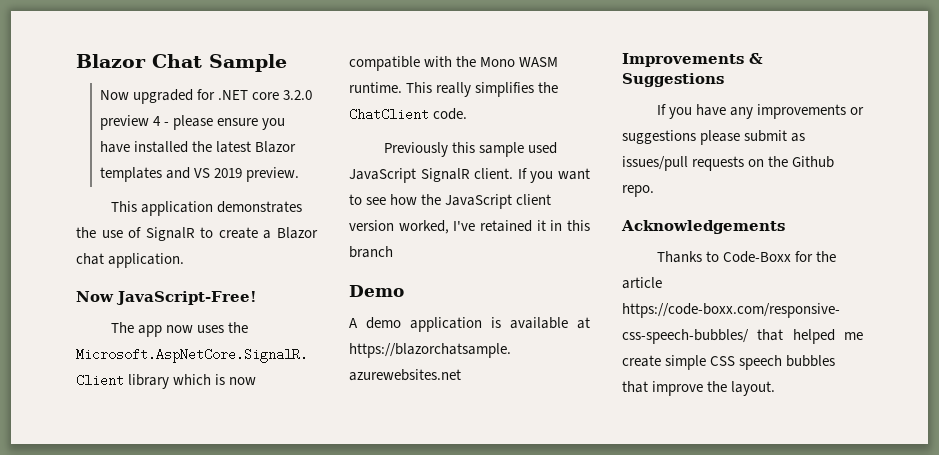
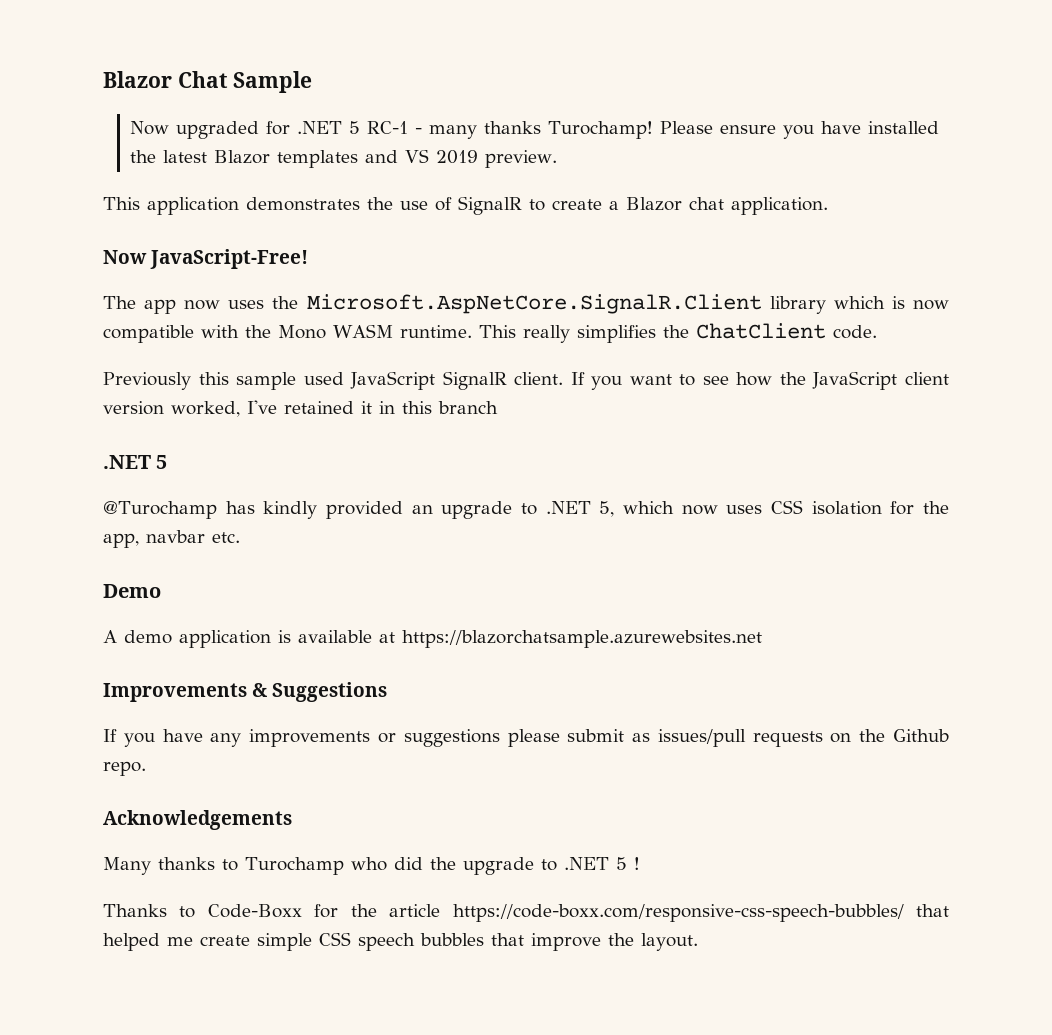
- Now upgraded for .NET core 3.2.0 preview 4 - please ensure you have installed the latest Blazor templates and VS 2019 preview.
+ Now upgraded for .NET 5 RC-1 - many thanks Turochamp! Please ensure you have installed the latest Blazor templates and VS 2019 preview.
  If you want to see how the JavaScript client version worked, I've retained it in this branch
+ .NET 5
+ @Turochamp has kindly provided an upgrade to .NET 5, which now uses CSS isolation for the app, navbar etc.
+ Many thanks to Turochamp who did the upgrade to .NET 5 !

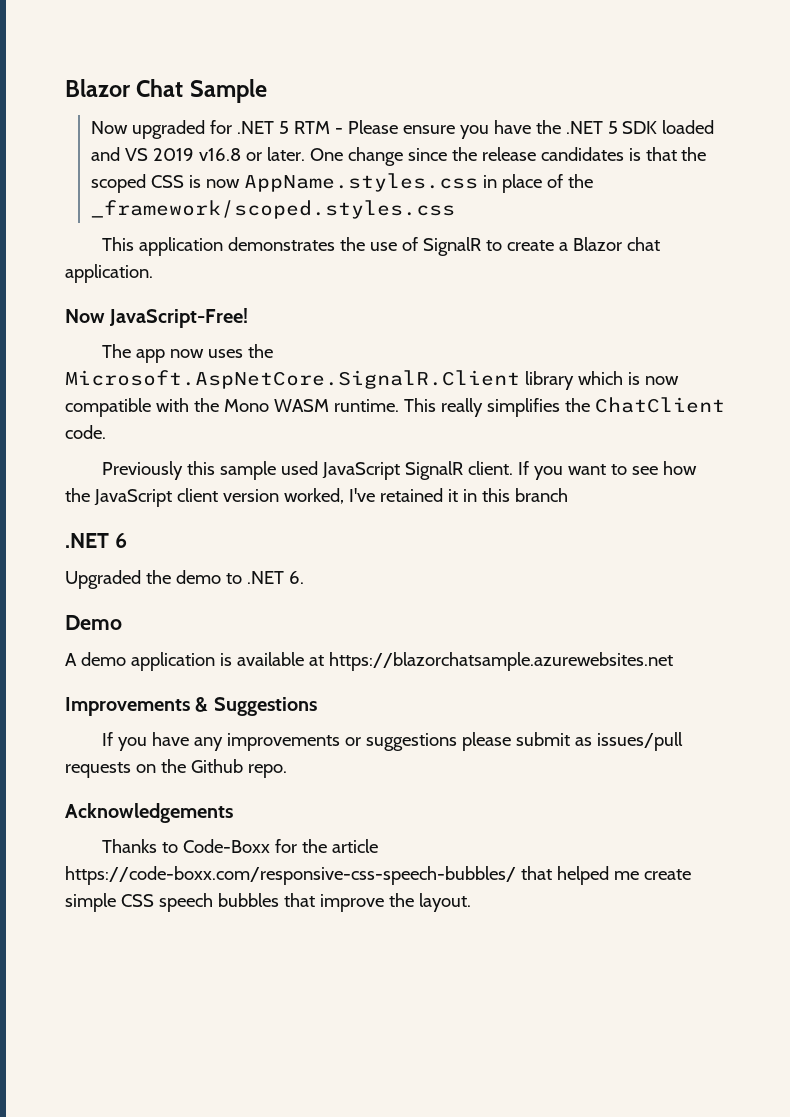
- Now upgraded for .NET 5 RC-1 - many thanks Turochamp! Please ensure you have installed the latest Blazor templates and VS 2019 preview.
+ Now upgraded for .NET 5 RTM - Please ensure you have the .NET 5 SDK loaded and VS 2019 v16.8 or later. One change since the release candidates is that the scoped CSS is now AppName.styles.css in place of the _framework/scoped.styles.css
  If you want to see how the JavaScript client version worked, I've retained it in this branch
- .NET 5
- @Turochamp has kindly provided an upgrade to .NET 5, which now uses CSS isolation for the app, navbar etc.
+ .NET 6
+ Upgraded the demo to .NET 6.
- Many thanks to Turochamp who did the upgrade to .NET 5 !

